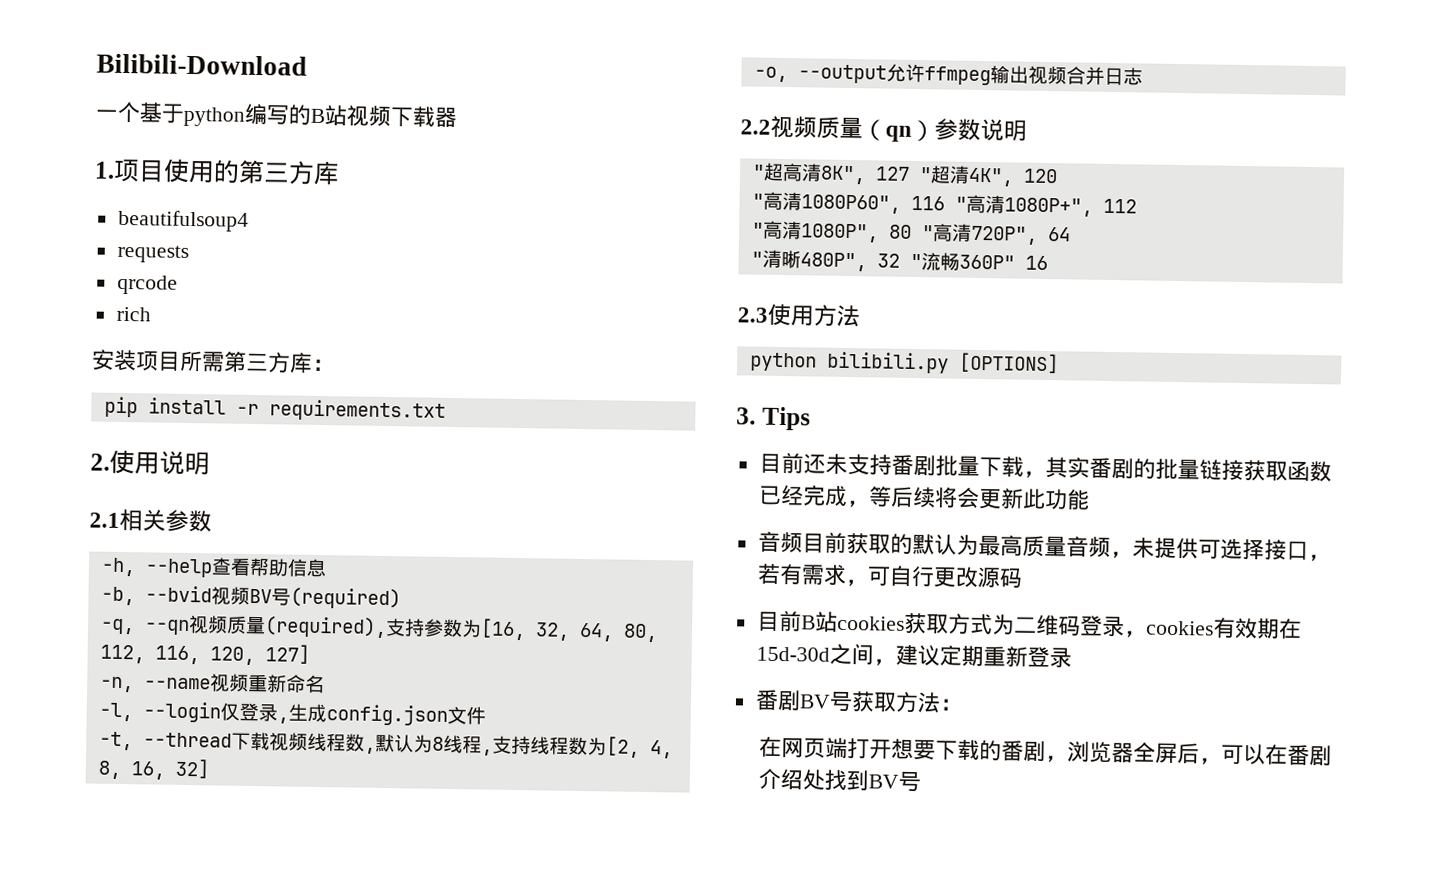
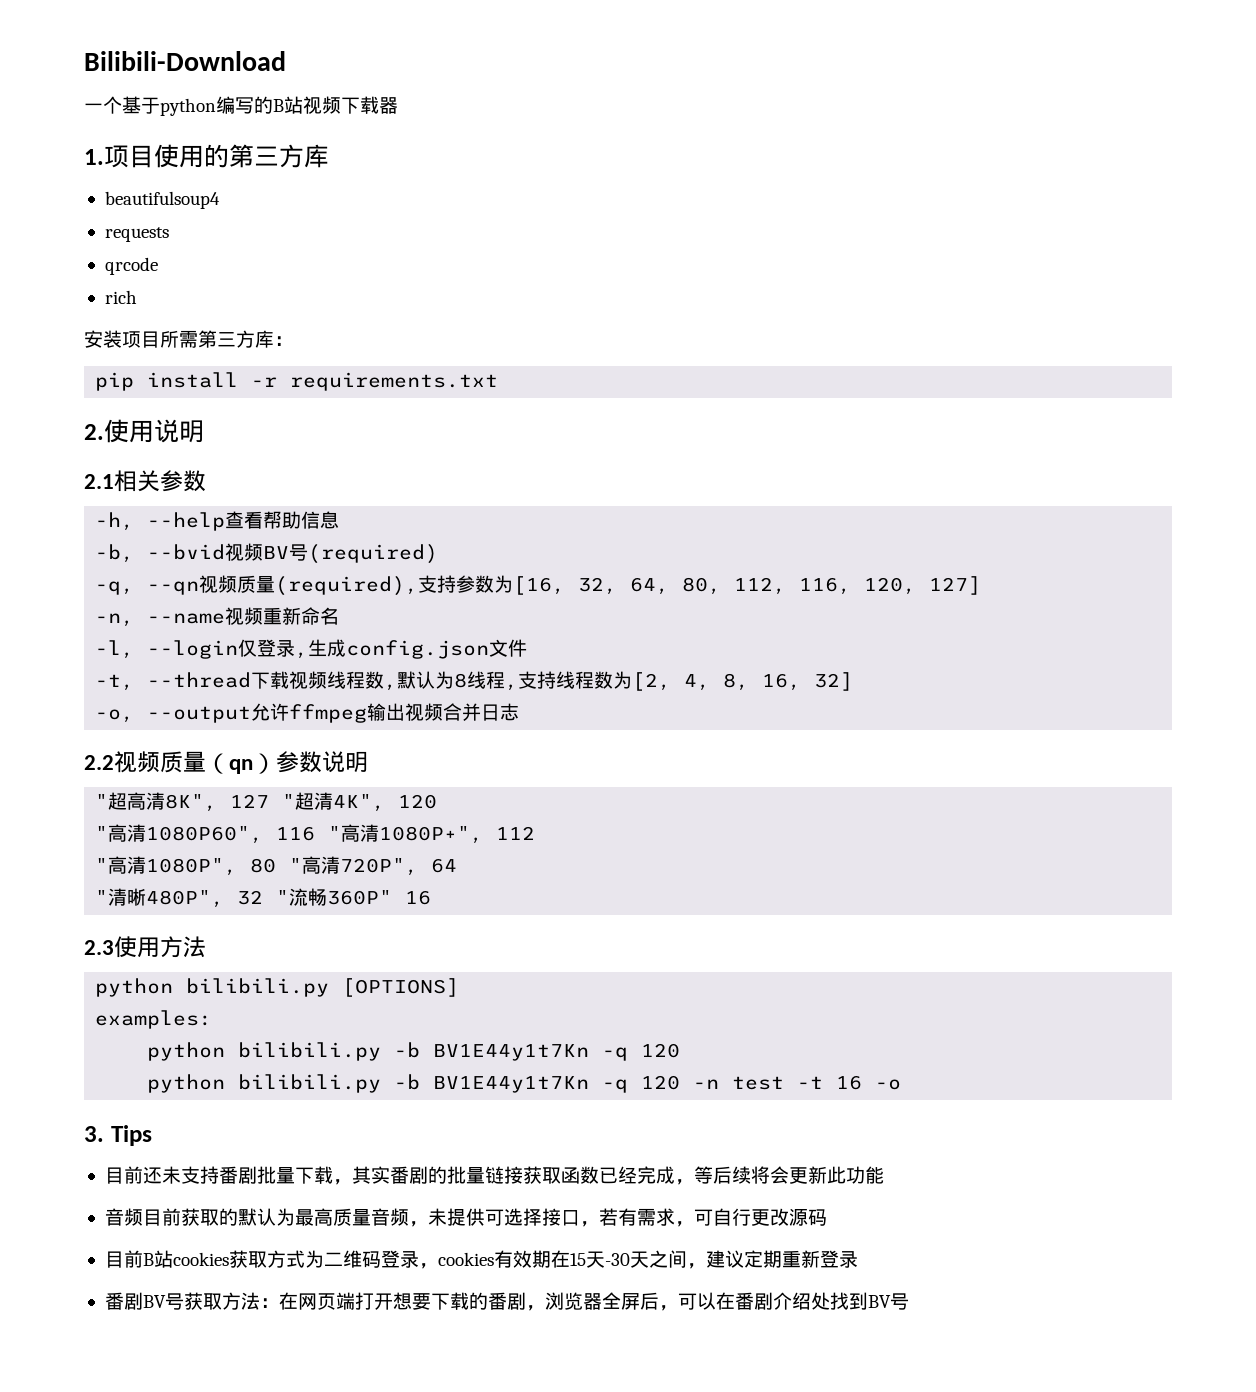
+ examples:
+ python bilibili.py -b BV1E44y1t7Kn -q 120
+ python bilibili.py -b BV1E44y1t7Kn -q 120 -n test -t 16 -o
- 目前B站cookies获取方式为二维码登录，cookies有效期在15d-30d之间，建议定期重新登录
+ 目前B站cookies获取方式为二维码登录，cookies有效期在15天-30天之间，建议定期重新登录
- 番剧BV号获取方法：
- 在网页端打开想要下载的番剧，浏览器全屏后，可以在番剧介绍处找到BV号
+ 番剧BV号获取方法：在网页端打开想要下载的番剧，浏览器全屏后，可以在番剧介绍处找到BV号

